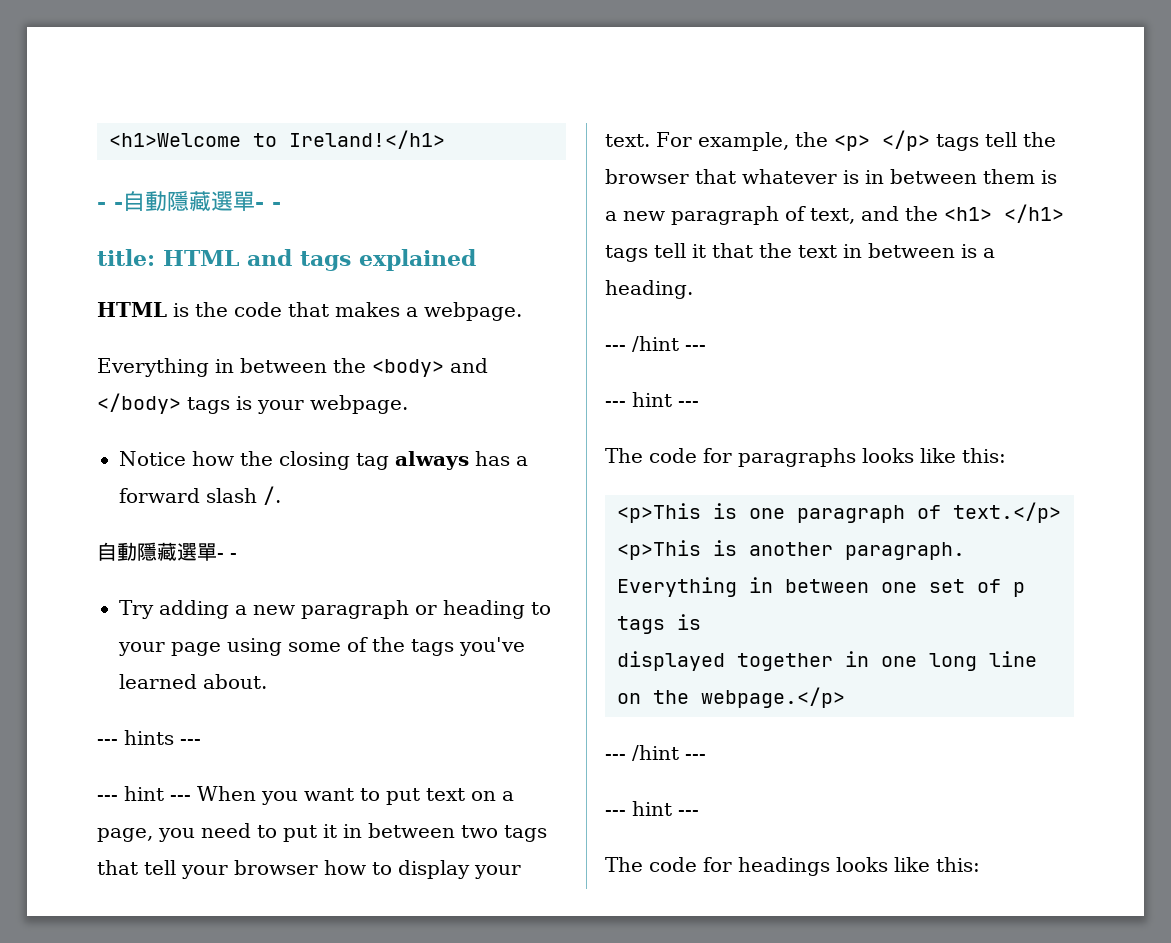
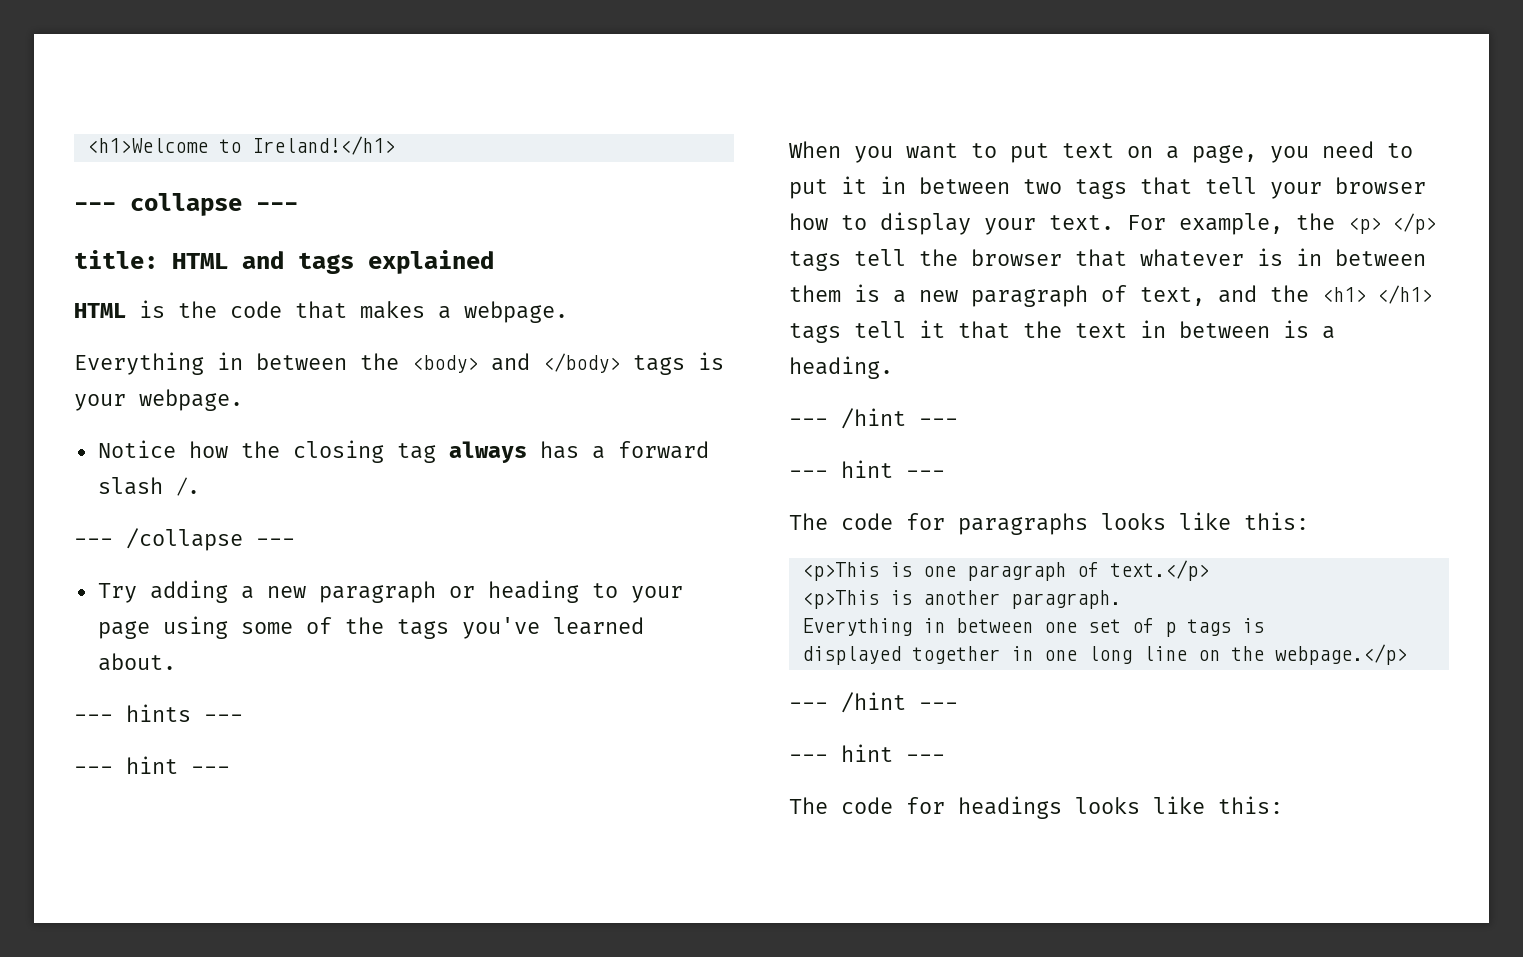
- - -自動隱藏選單- -
+ --- collapse ---
  Notice how the closing tag always has a forward slash /.
- 自動隱藏選單- -
+ --- /collapse ---
  --- hints ---
- --- hint --- When you want to put text on a page, you need to put it in between two tags that tell your browser how to display your text.
+ --- hint ---
+ When you want to put text on a page, you need to put it in between two tags that tell your browser how to display your text.

